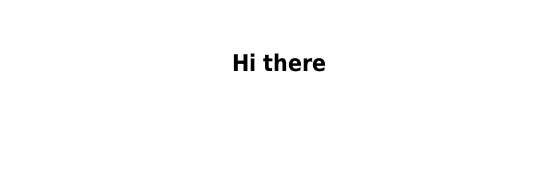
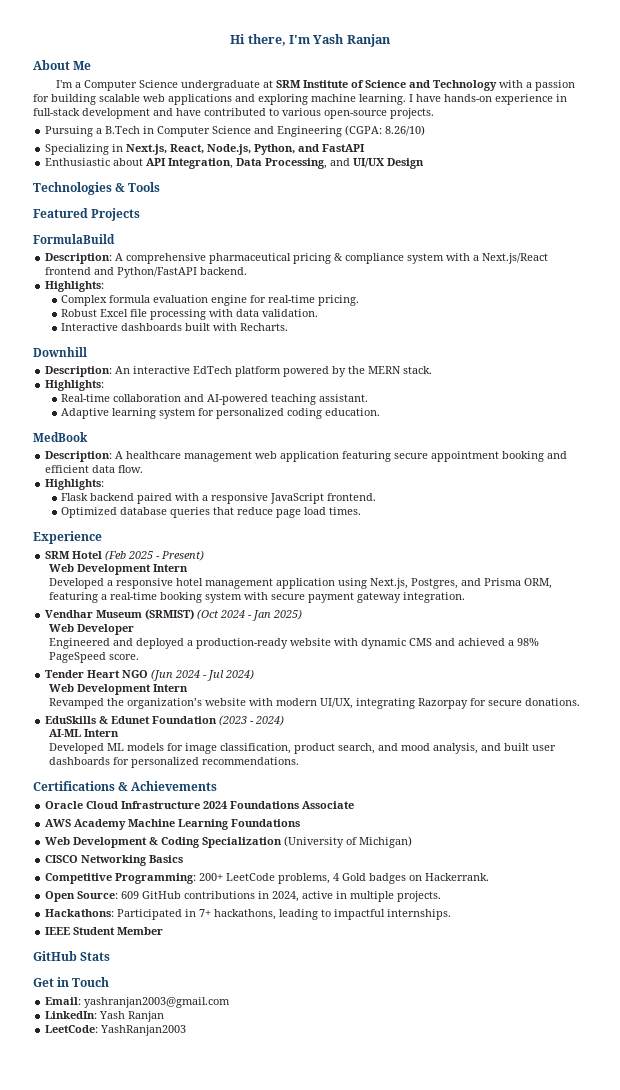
- Hi there
+ Hi there, I'm Yash Ranjan
+ About Me
+ I'm a Computer Science undergraduate at SRM Institute of Science and Technology with a passion for building scalable web applications and exploring machine learning. I have hands-on experience in full-stack development and have contributed to various open-source projects.
+ Pursuing a B.Tech in Computer Science and Engineering (CGPA: 8.26/10)
+ Specializing in Next.js, React, Node.js, Python, and FastAPI
+ Enthusiastic about API Integration, Data Processing, and UI/UX Design
+ Technologies & Tools
+ Featured Projects
+ FormulaBuild
+ Description: A comprehensive pharmaceutical pricing & compliance system with a Next.js/React frontend and Python/FastAPI backend.
+ Highlights:
+ Complex formula evaluation engine for real-time pricing.
+ Robust Excel file processing with data validation.
+ Interactive dashboards built with Recharts.
+ Downhill
+ Description: An interactive EdTech platform powered by the MERN stack.
+ Highlights:
+ Real-time collaboration and AI-powered teaching assistant.
+ Adaptive learning system for personalized coding education.
+ MedBook
+ Description: A healthcare management web application featuring secure appointment booking and efficient data flow.
+ Highlights:
+ Flask backend paired with a responsive JavaScript frontend.
+ Optimized database queries that reduce page load times.
+ Experience
+ SRM Hotel (Feb 2025 - Present)
+ Web Development Intern
+ Developed a responsive hotel management application using Next.js, Postgres, and Prisma ORM, featuring a real-time booking system with secure payment gateway integration.
+ Vendhar Museum (SRMIST) (Oct 2024 - Jan 2025)
+ Web Developer
+ Engineered and deployed a production-ready website with dynamic CMS and achieved a 98% PageSpeed score.
+ Tender Heart NGO (Jun 2024 - Jul 2024)
+ Web Development Intern
+ Revamped the organization’s website with modern UI/UX, integrating Razorpay for secure donations.
+ EduSkills & Edunet Foundation (2023 - 2024)
+ AI-ML Intern
+ Developed ML models for image classification, product search, and mood analysis, and built user dashboards for personalized recommendations.
+ Certifications & Achievements
+ Oracle Cloud Infrastructure 2024 Foundations Associate
+ AWS Academy Machine Learning Foundations
+ Web Development & Coding Specialization (University of Michigan)
+ CISCO Networking Basics
+ Competitive Programming: 200+ LeetCode problems, 4 Gold badges on Hackerrank.
+ Open Source: 609 GitHub contributions in 2024, active in multiple projects.
+ Hackathons: Participated in 7+ hackathons, leading to impactful internships.
+ IEEE Student Member
+ GitHub Stats
+ Get in Touch
+ Email: yashranjan2003@gmail.com
+ LinkedIn: Yash Ranjan
+ LeetCode: YashRanjan2003

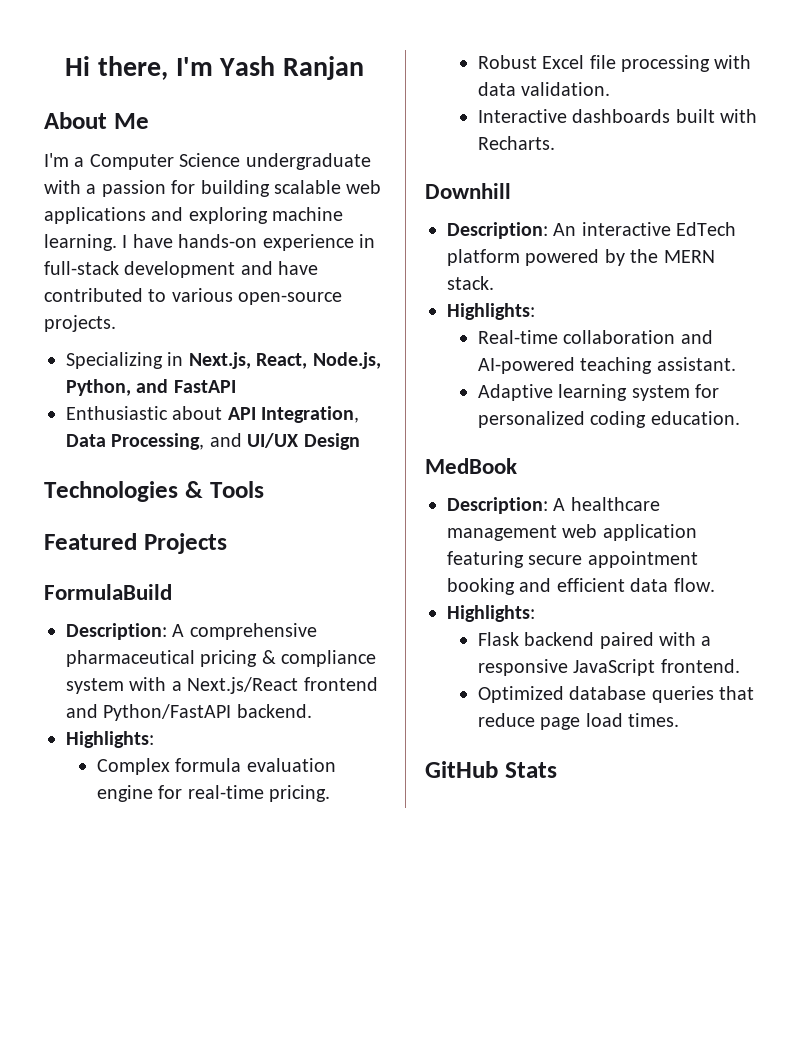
- I'm a Computer Science undergraduate at SRM Institute of Science and Technology with a passion for building scalable web applications and exploring machine learning.
+ I'm a Computer Science undergraduate with a passion for building scalable web applications and exploring machine learning.
- Pursuing a B.Tech in Computer Science and Engineering (CGPA: 8.26/10)
- Experience
- SRM Hotel (Feb 2025 - Present)
- Web Development Intern
- Developed a responsive hotel management application using Next.js, Postgres, and Prisma ORM, featuring a real-time booking system with secure payment gateway integration.
- Vendhar Museum (SRMIST) (Oct 2024 - Jan 2025)
- Web Developer
- Engineered and deployed a production-ready website with dynamic CMS and achieved a 98% PageSpeed score.
- Tender Heart NGO (Jun 2024 - Jul 2024)
- Web Development Intern
- Revamped the organization’s website with modern UI/UX, integrating Razorpay for secure donations.
- EduSkills & Edunet Foundation (2023 - 2024)
- AI-ML Intern
- Developed ML models for image classification, product search, and mood analysis, and built user dashboards for personalized recommendations.
- Certifications & Achievements
- Oracle Cloud Infrastructure 2024 Foundations Associate
- AWS Academy Machine Learning Foundations
- Web Development & Coding Specialization (University of Michigan)
- CISCO Networking Basics
- Competitive Programming: 200+ LeetCode problems, 4 Gold badges on Hackerrank.
- Open Source: 609 GitHub contributions in 2024, active in multiple projects.
- Hackathons: Participated in 7+ hackathons, leading to impactful internships.
- IEEE Student Member
  GitHub Stats
- Get in Touch
- Email: yashranjan2003@gmail.com
- LinkedIn: Yash Ranjan
- LeetCode: YashRanjan2003

